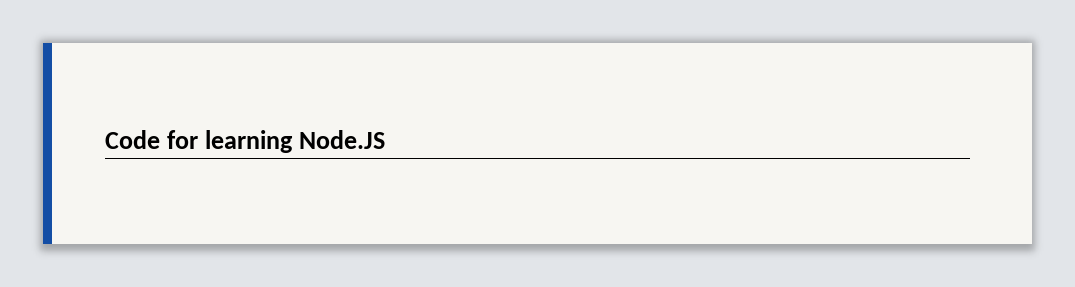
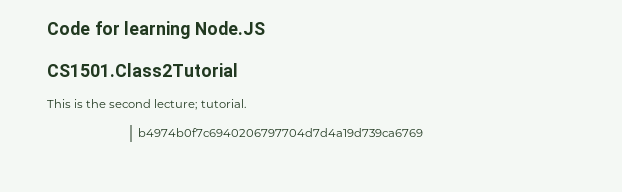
+ CS1501.Class2Tutorial
+ This is the second lecture; tutorial.
+ b4974b0f7c6940206797704d7d4a19d739ca6769

